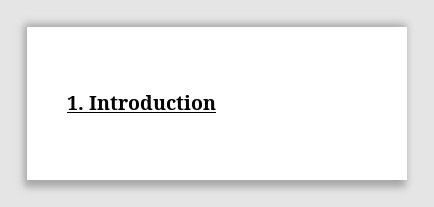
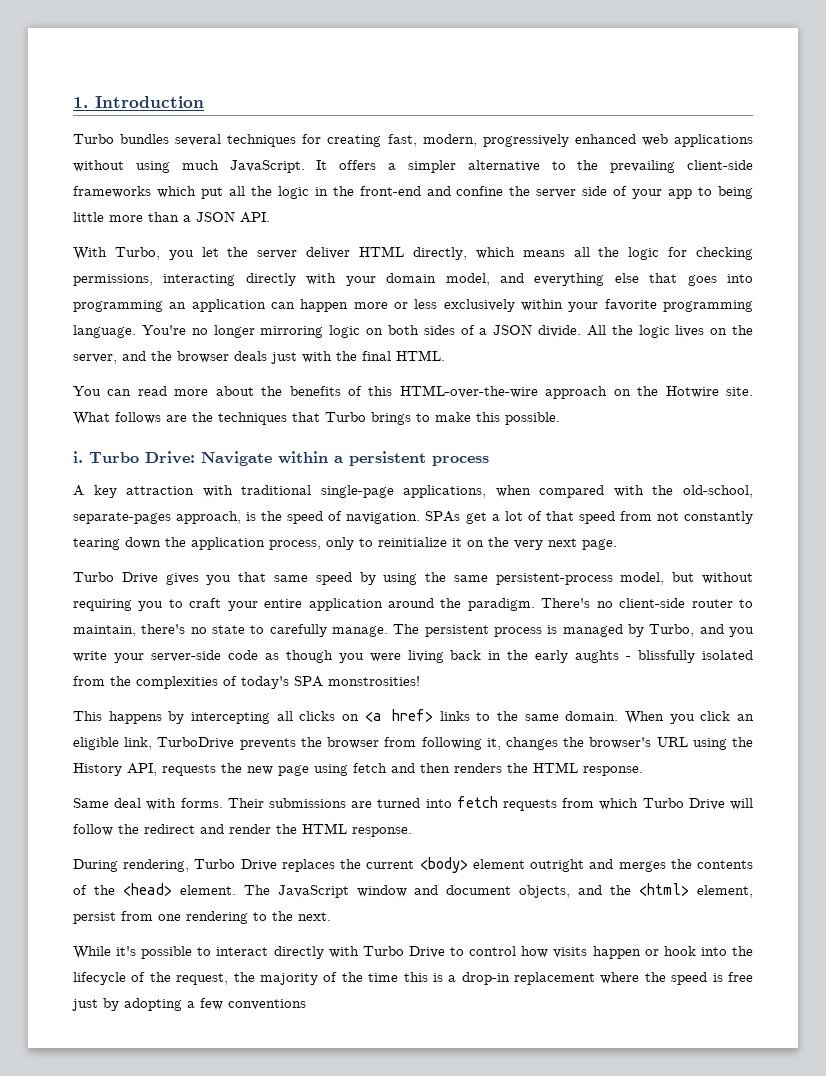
+ Turbo bundles several techniques for creating fast, modern, progressively enhanced web applications without using much JavaScript. It offers a simpler alternative to the prevailing client-side frameworks which put all the logic in the front-end and confine the server side of your app to being little more than a JSON API.
+ With Turbo, you let the server deliver HTML directly, which means all the logic for checking permissions, interacting directly with your domain model, and everything else that goes into programming an application can happen more or less exclusively within your favorite programming language. You're no longer mirroring logic on both sides of a JSON divide. All the logic lives on the server, and the browser deals just with the final HTML.
+ You can read more about the benefits of this HTML-over-the-wire approach on the Hotwire site. What follows are the techniques that Turbo brings to make this possible.
+ i. Turbo Drive: Navigate within a persistent process
+ A key attraction with traditional single-page applications, when compared with the old-school, separate-pages approach, is the speed of navigation. SPAs get a lot of that speed from not constantly tearing down the application process, only to reinitialize it on the very next page.
+ Turbo Drive gives you that same speed by using the same persistent-process model, but without requiring you to craft your entire application around the paradigm. There's no client-side router to maintain, there's no state to carefully manage. The persistent process is managed by Turbo, and you write your server-side code as though you were living back in the early aughts - blissfully isolated from the complexities of today's SPA monstrosities!
+ This happens by intercepting all clicks on <a href> links to the same domain. When you click an eligible link, TurboDrive prevents the browser from following it, changes the browser's URL using the History API, requests the new page using fetch and then renders the HTML response.
+ Same deal with forms. Their submissions are turned into fetch requests from which Turbo Drive will follow the redirect and render the HTML response.
+ During rendering, Turbo Drive replaces the current <body> element outright and merges the contents of the <head> element. The JavaScript window and document objects, and the <html> element, persist from one rendering to the next.
+ While it's possible to interact directly with Turbo Drive to control how visits happen or hook into the lifecycle of the request, the majority of the time this is a drop-in replacement where the speed is free just by adopting a few conventions

